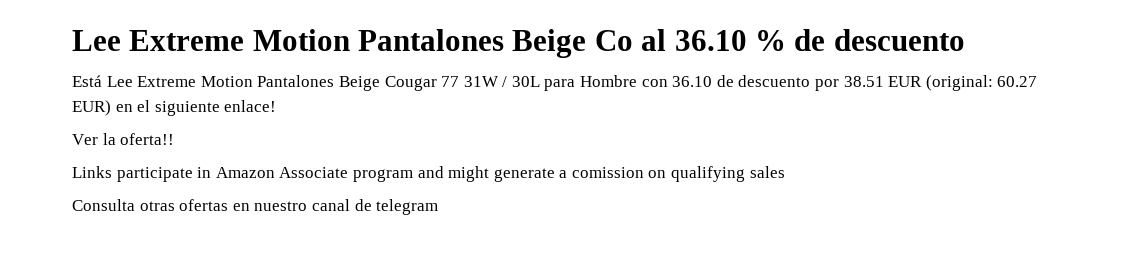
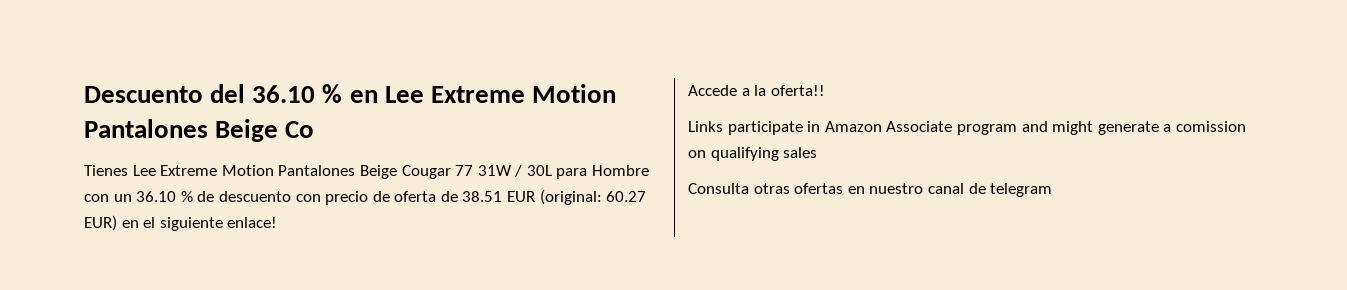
- Lee Extreme Motion Pantalones Beige Co al 36.10 % de descuento
- Está Lee Extreme Motion Pantalones Beige Cougar 77 31W / 30L para Hombre con 36.10 de descuento por 38.51 EUR (original: 60.27 EUR) en el siguiente enlace!
+ Descuento del 36.10 % en Lee Extreme Motion Pantalones Beige Co
+ Tienes Lee Extreme Motion Pantalones Beige Cougar 77 31W / 30L para Hombre con un 36.10 % de descuento con precio de oferta de 38.51 EUR (original: 60.27 EUR) en el siguiente enlace!
- Ver la oferta!!
+ Accede a la oferta!!

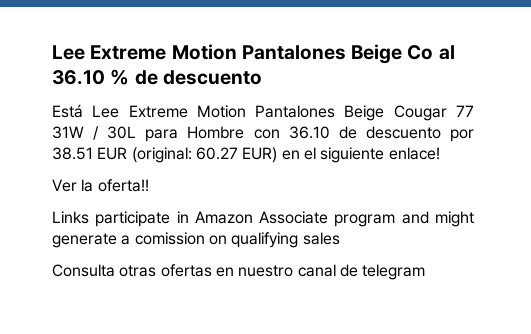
- Descuento del 36.10 % en Lee Extreme Motion Pantalones Beige Co
- Tienes Lee Extreme Motion Pantalones Beige Cougar 77 31W / 30L para Hombre con un 36.10 % de descuento con precio de oferta de 38.51 EUR (original: 60.27 EUR) en el siguiente enlace!
+ Lee Extreme Motion Pantalones Beige Co al 36.10 % de descuento
+ Está Lee Extreme Motion Pantalones Beige Cougar 77 31W / 30L para Hombre con 36.10 de descuento por 38.51 EUR (original: 60.27 EUR) en el siguiente enlace!
- Accede a la oferta!!
+ Ver la oferta!!

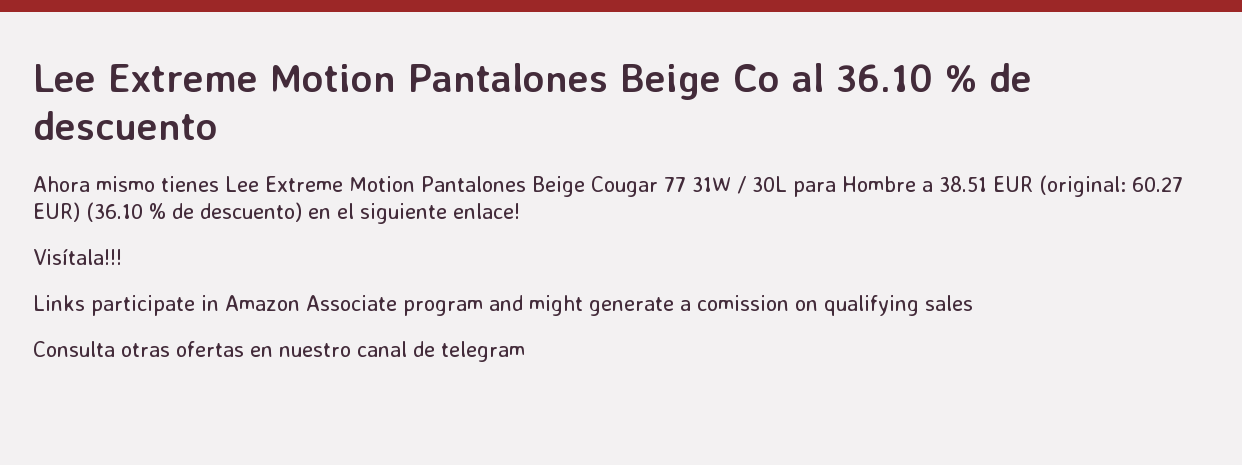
- Está Lee Extreme Motion Pantalones Beige Cougar 77 31W / 30L para Hombre con 36.10 de descuento por 38.51 EUR (original: 60.27 EUR) en el siguiente enlace!
+ Ahora mismo tienes Lee Extreme Motion Pantalones Beige Cougar 77 31W / 30L para Hombre a 38.51 EUR (original: 60.27 EUR) (36.10 % de descuento) en el siguiente enlace!
- Ver la oferta!!
+ Visítala!!!

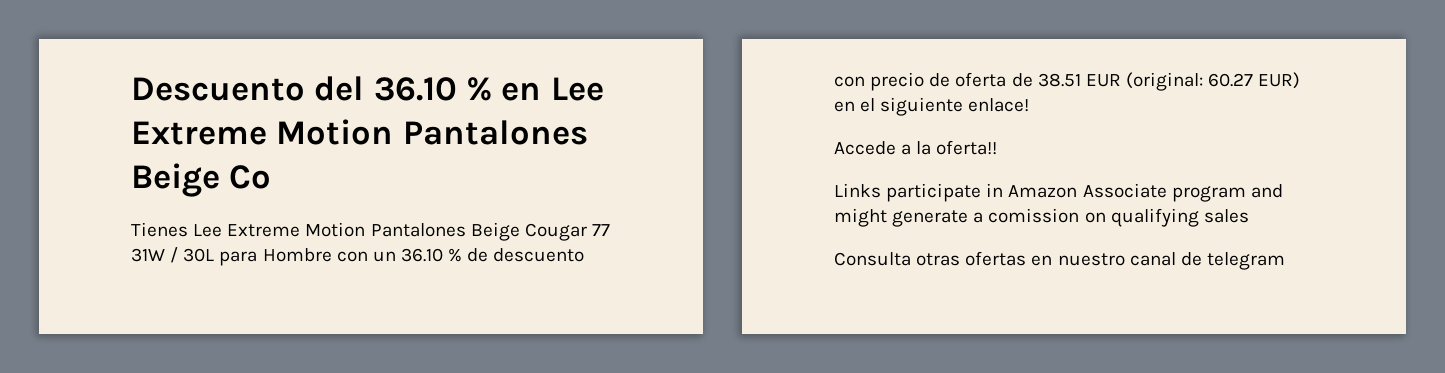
- Lee Extreme Motion Pantalones Beige Co al 36.10 % de descuento
- Ahora mismo tienes Lee Extreme Motion Pantalones Beige Cougar 77 31W / 30L para Hombre a 38.51 EUR (original: 60.27 EUR) (36.10 % de descuento) en el siguiente enlace!
+ Descuento del 36.10 % en Lee Extreme Motion Pantalones Beige Co
+ Tienes Lee Extreme Motion Pantalones Beige Cougar 77 31W / 30L para Hombre con un 36.10 % de descuento con precio de oferta de 38.51 EUR (original: 60.27 EUR) en el siguiente enlace!
- Visítala!!!
+ Accede a la oferta!!

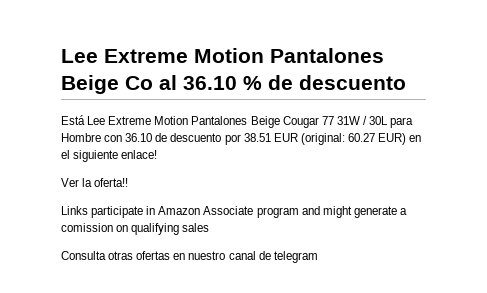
- Descuento del 36.10 % en Lee Extreme Motion Pantalones Beige Co
- Tienes Lee Extreme Motion Pantalones Beige Cougar 77 31W / 30L para Hombre con un 36.10 % de descuento con precio de oferta de 38.51 EUR (original: 60.27 EUR) en el siguiente enlace!
+ Lee Extreme Motion Pantalones Beige Co al 36.10 % de descuento
+ Está Lee Extreme Motion Pantalones Beige Cougar 77 31W / 30L para Hombre con 36.10 de descuento por 38.51 EUR (original: 60.27 EUR) en el siguiente enlace!
- Accede a la oferta!!
+ Ver la oferta!!

